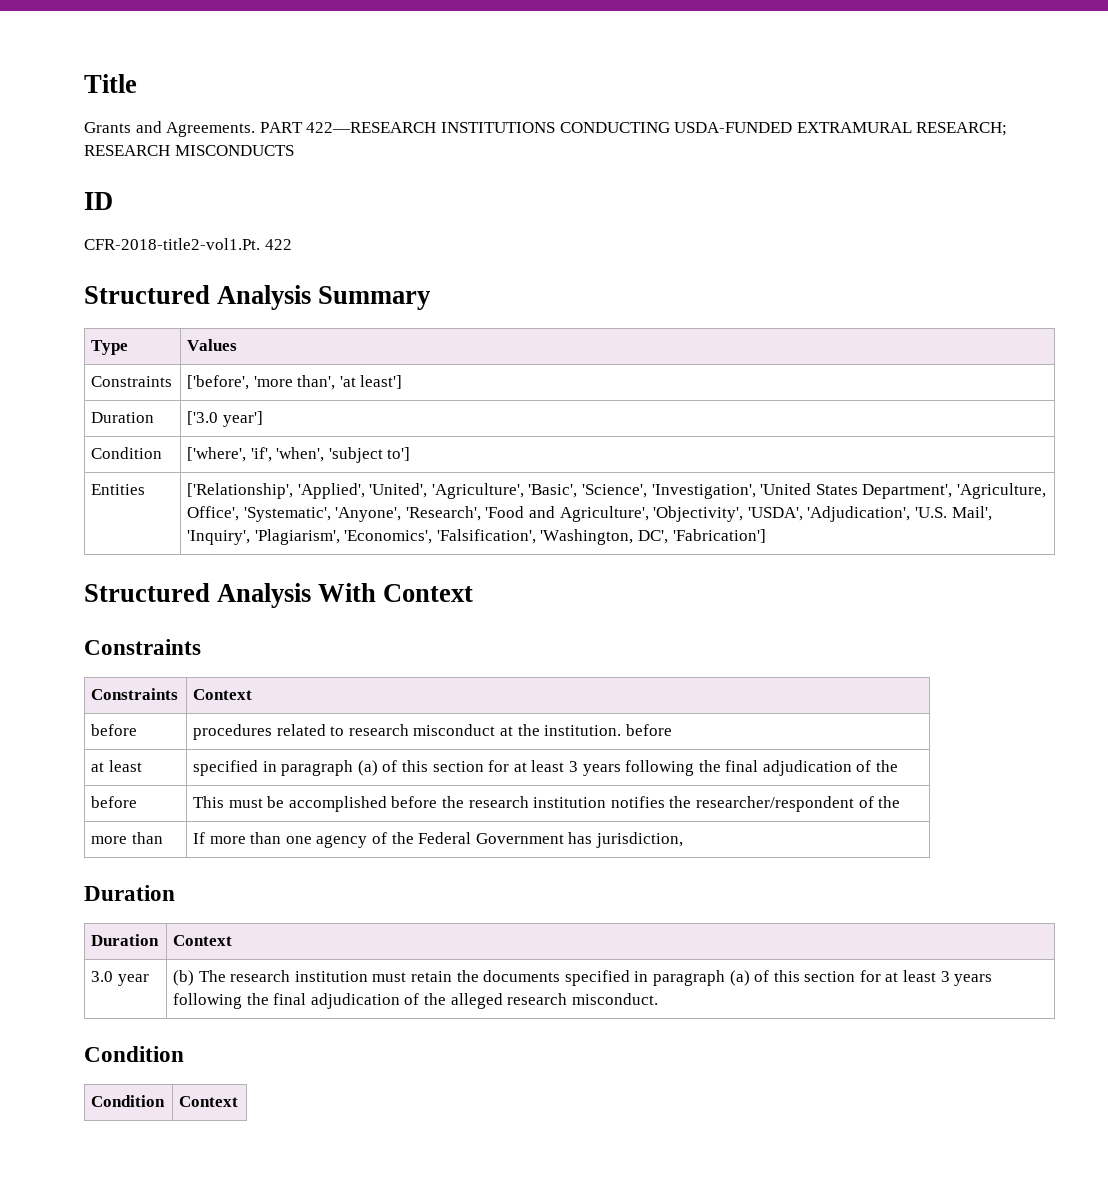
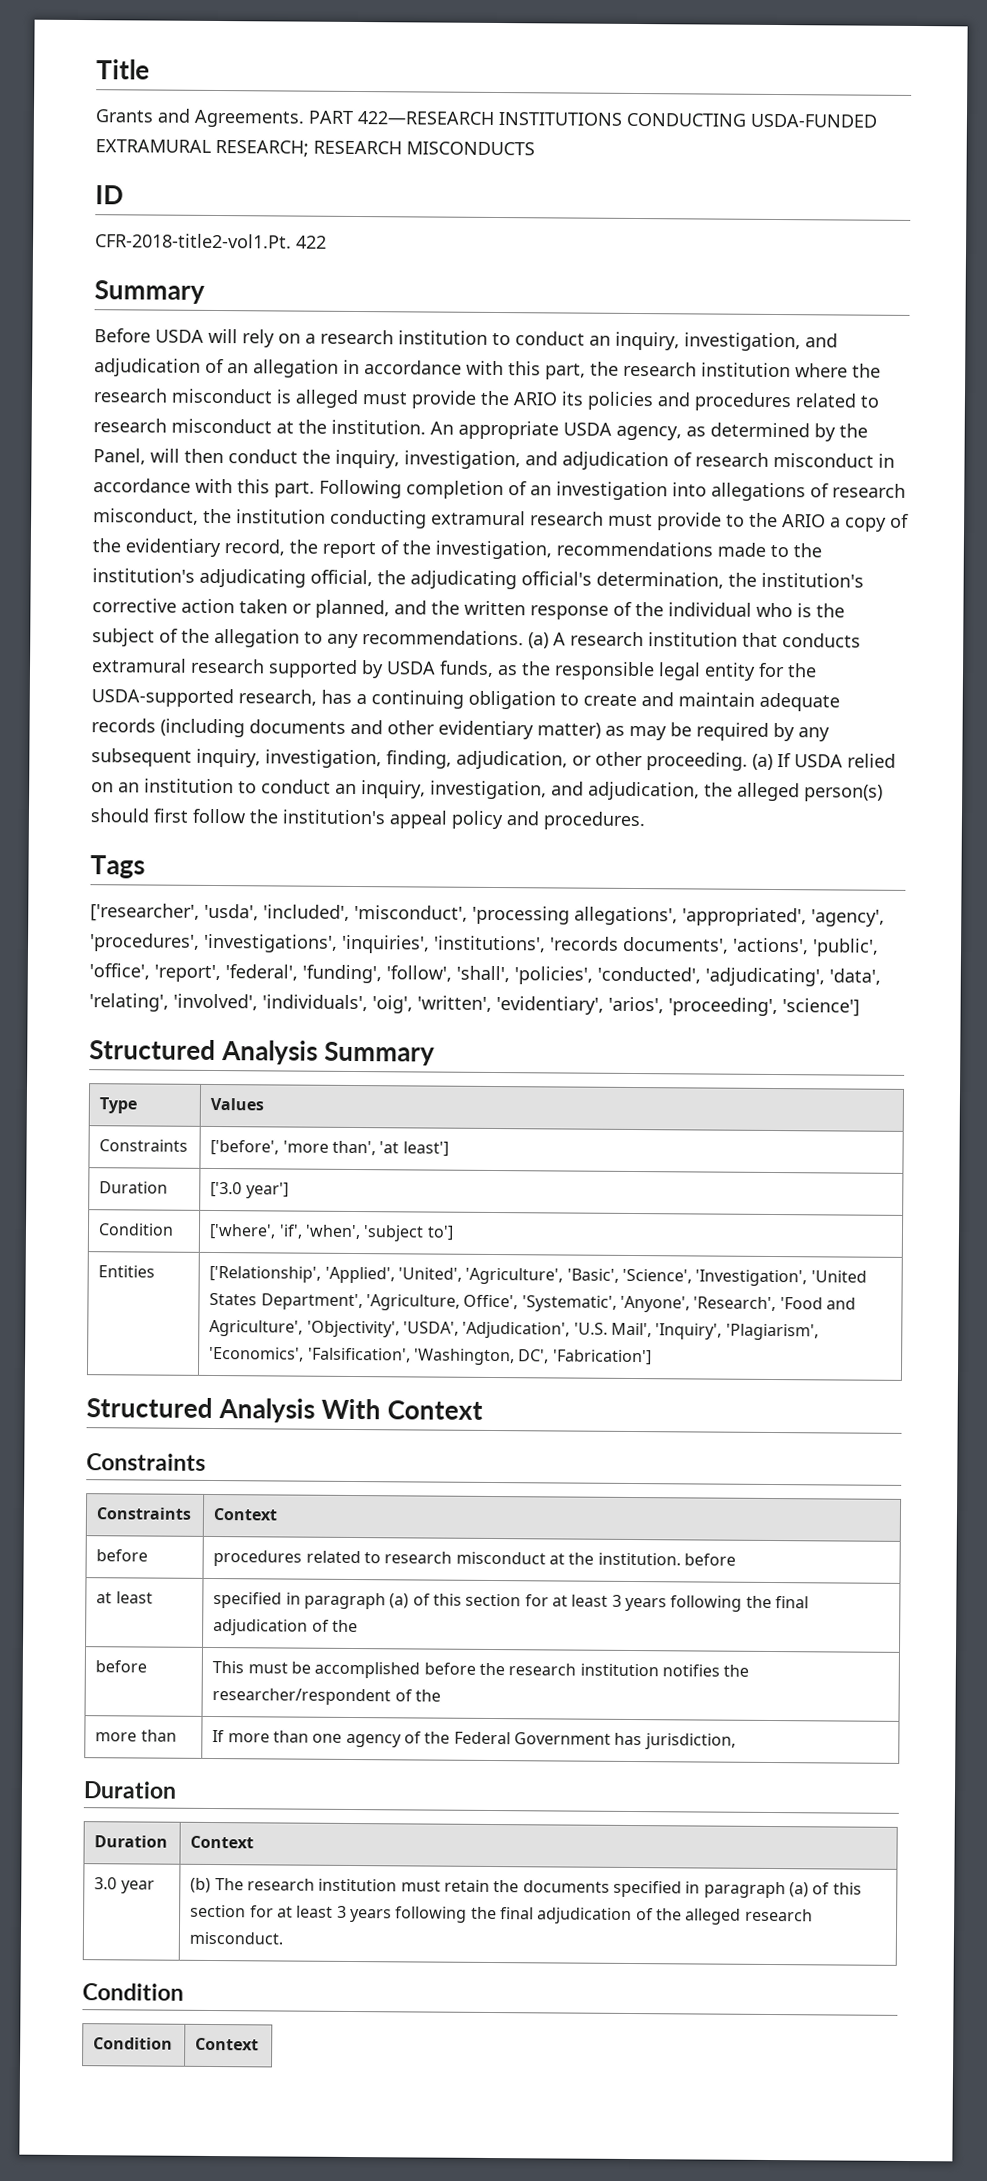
  CFR-2018-title2-vol1.Pt. 422
+ Summary
+ Before USDA will rely on a research institution to conduct an inquiry, investigation, and adjudication of an allegation in accordance with this part, the research institution where the research misconduct is alleged must provide the ARIO its policies and procedures related to research misconduct at the institution. An appropriate USDA agency, as determined by the Panel, will then conduct the inquiry, investigation, and adjudication of research misconduct in accordance with this part. Following completion of an investigation into allegations of research misconduct, the institution conducting extramural research must provide to the ARIO a copy of the evidentiary record, the report of the investigation, recommendations made to the institution's adjudicating official, the adjudicating official's determination, the institution's corrective action taken or planned, and the written response of the individual who is the subject of the allegation to any recommendations. (a) A research institution that conducts extramural research supported by USDA funds, as the responsible legal entity for the USDA-supported research, has a continuing obligation to create and maintain adequate records (including documents and other evidentiary matter) as may be required by any subsequent inquiry, investigation, finding, adjudication, or other proceeding. (a) If USDA relied on an institution to conduct an inquiry, investigation, and adjudication, the alleged person(s) should first follow the institution's appeal policy and procedures.
+ Tags
+ ['researcher', 'usda', 'included', 'misconduct', 'processing allegations', 'appropriated', 'agency', 'procedures', 'investigations', 'inquiries', 'institutions', 'records documents', 'actions', 'public', 'office', 'report', 'federal', 'funding', 'follow', 'shall', 'policies', 'conducted', 'adjudicating', 'data', 'relating', 'involved', 'individuals', 'oig', 'written', 'evidentiary', 'arios', 'proceeding', 'science']

